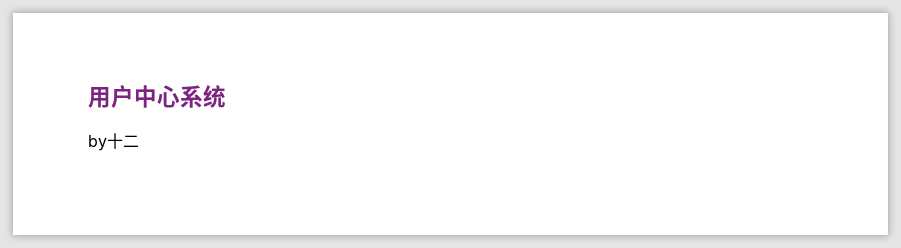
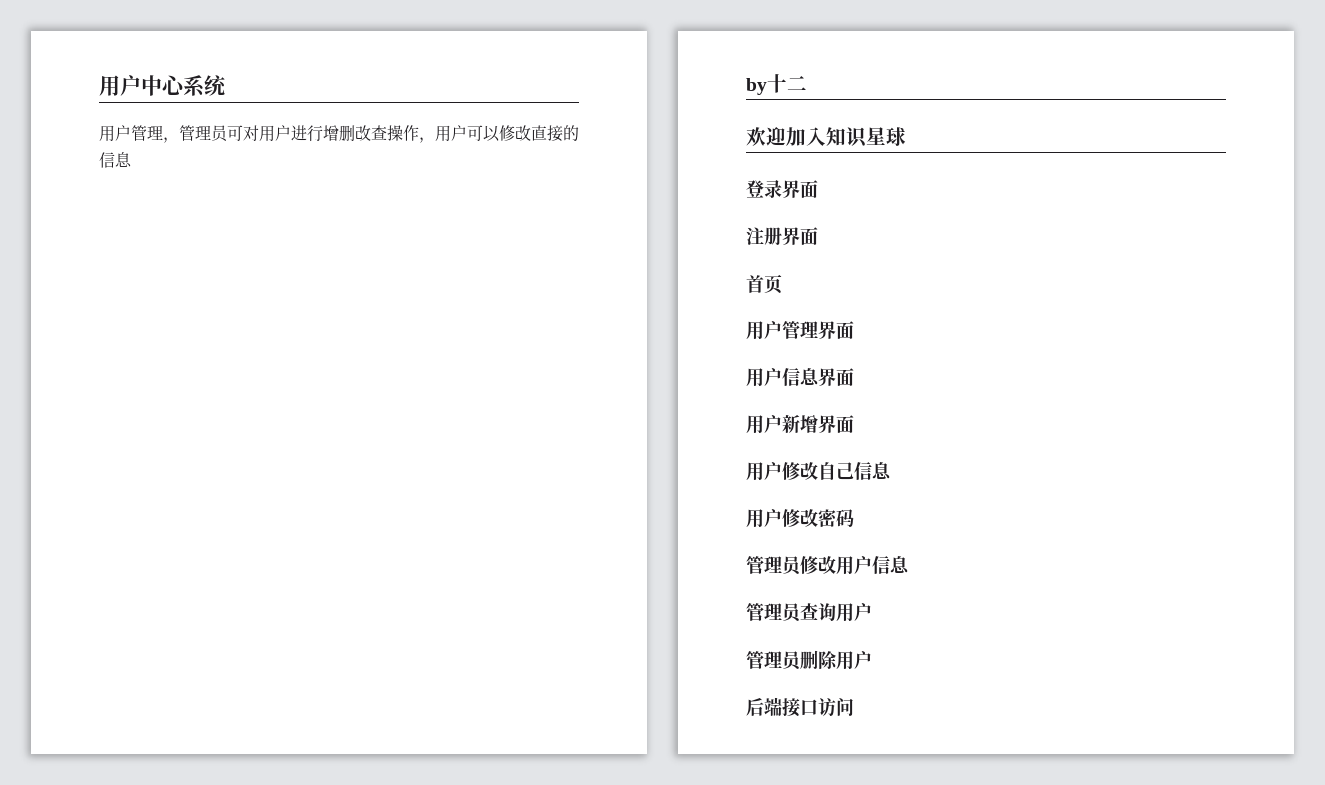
+ 用户管理，管理员可对用户进行增删改查操作，用户可以修改直接的信息
  by十二
+ 欢迎加入知识星球
+ 登录界面
+ 注册界面
+ 首页
+ 用户管理界面
+ 用户信息界面
+ 用户新增界面
+ 用户修改自己信息
+ 用户修改密码
+ 管理员修改用户信息
+ 管理员查询用户
+ 管理员删除用户
+ 后端接口访问

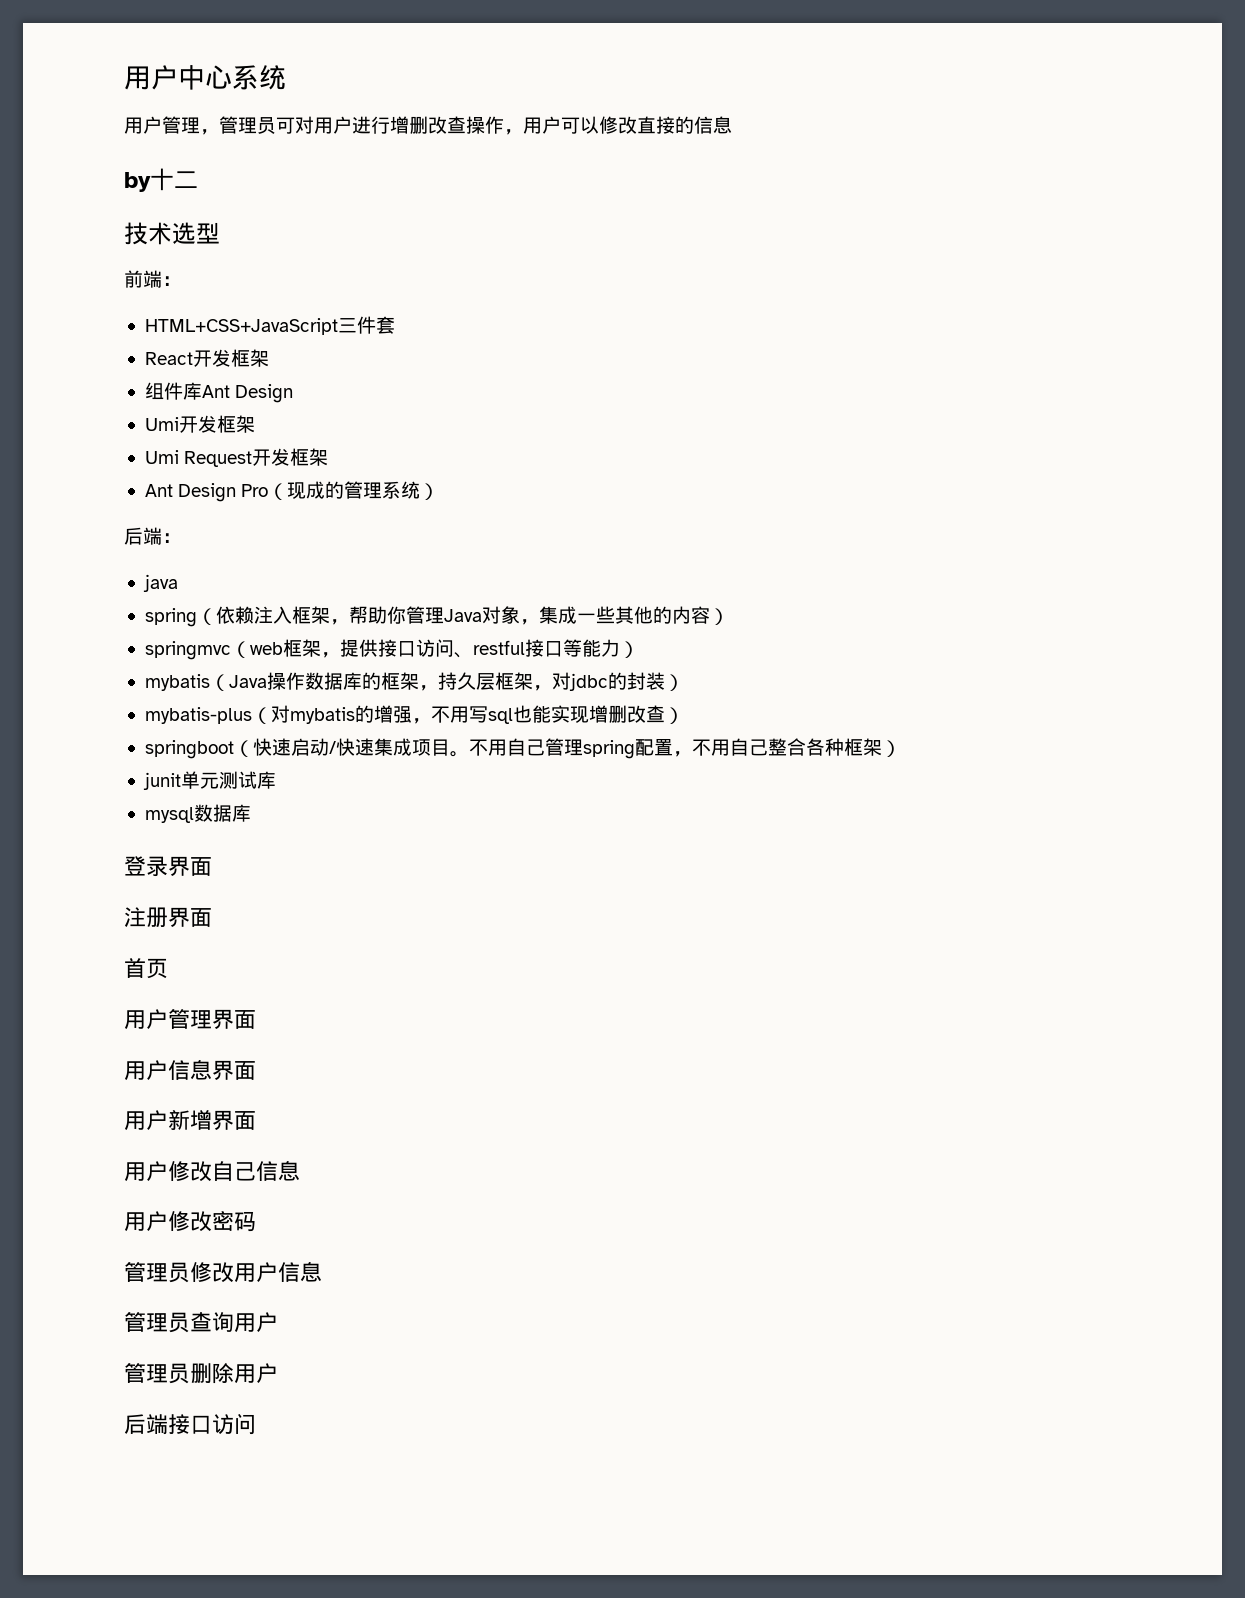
- 欢迎加入知识星球
+ 技术选型
+ 前端：
+ HTML+CSS+JavaScript三件套
+ React开发框架
+ 组件库Ant Design
+ Umi开发框架
+ Umi Request开发框架
+ Ant Design Pro（现成的管理系统）
+ 后端：
+ java
+ spring（依赖注入框架，帮助你管理Java对象，集成一些其他的内容）
+ springmvc（web框架，提供接口访问、restful接口等能力）
+ mybatis（Java操作数据库的框架，持久层框架，对jdbc的封装）
+ mybatis-plus（对mybatis的增强，不用写sql也能实现增删改查）
+ springboot（快速启动/快速集成项目。不用自己管理spring配置，不用自己整合各种框架）
+ junit单元测试库
+ mysql数据库

